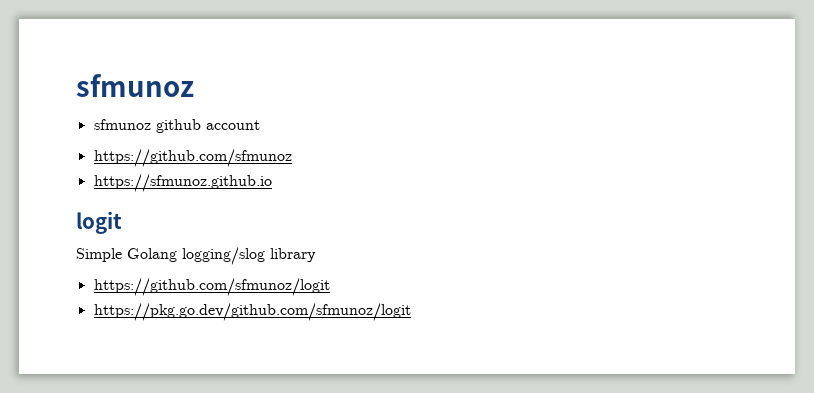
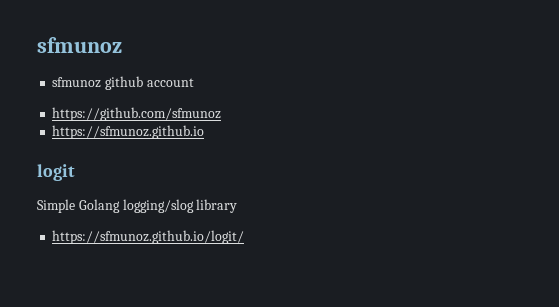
- https://github.com/sfmunoz/logit
- https://pkg.go.dev/github.com/sfmunoz/logit
+ https://sfmunoz.github.io/logit/

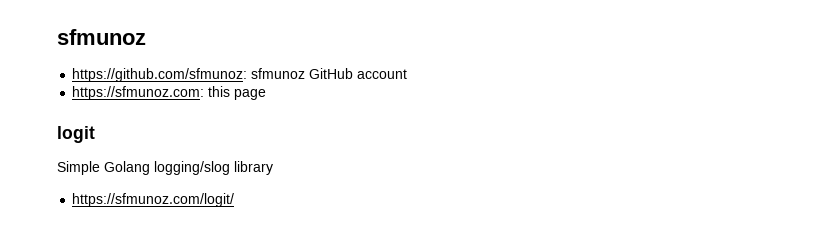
- sfmunoz github account
- https://github.com/sfmunoz
- https://sfmunoz.github.io
+ https://github.com/sfmunoz: sfmunoz GitHub account
+ https://sfmunoz.com: this page
- https://sfmunoz.github.io/logit/
+ https://sfmunoz.com/logit/

